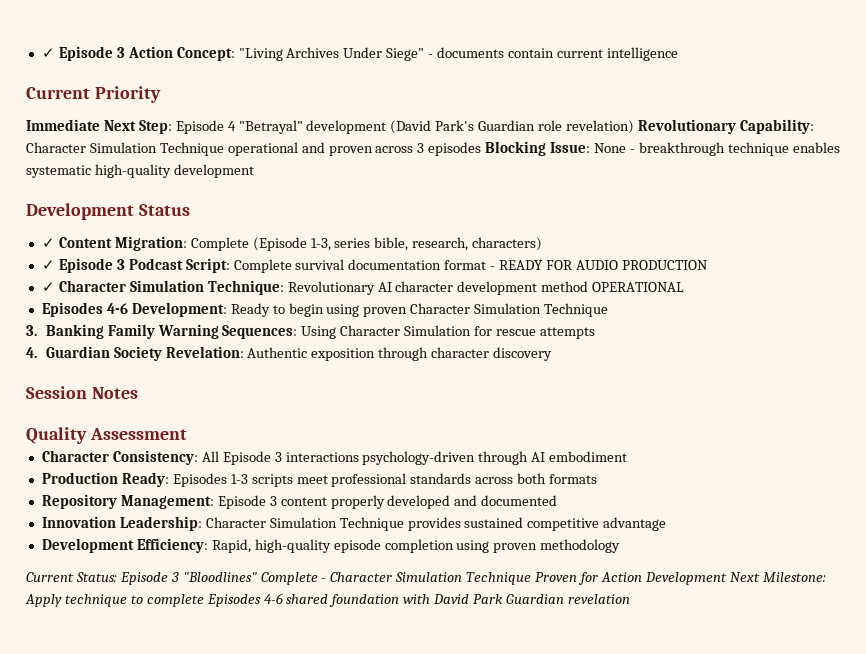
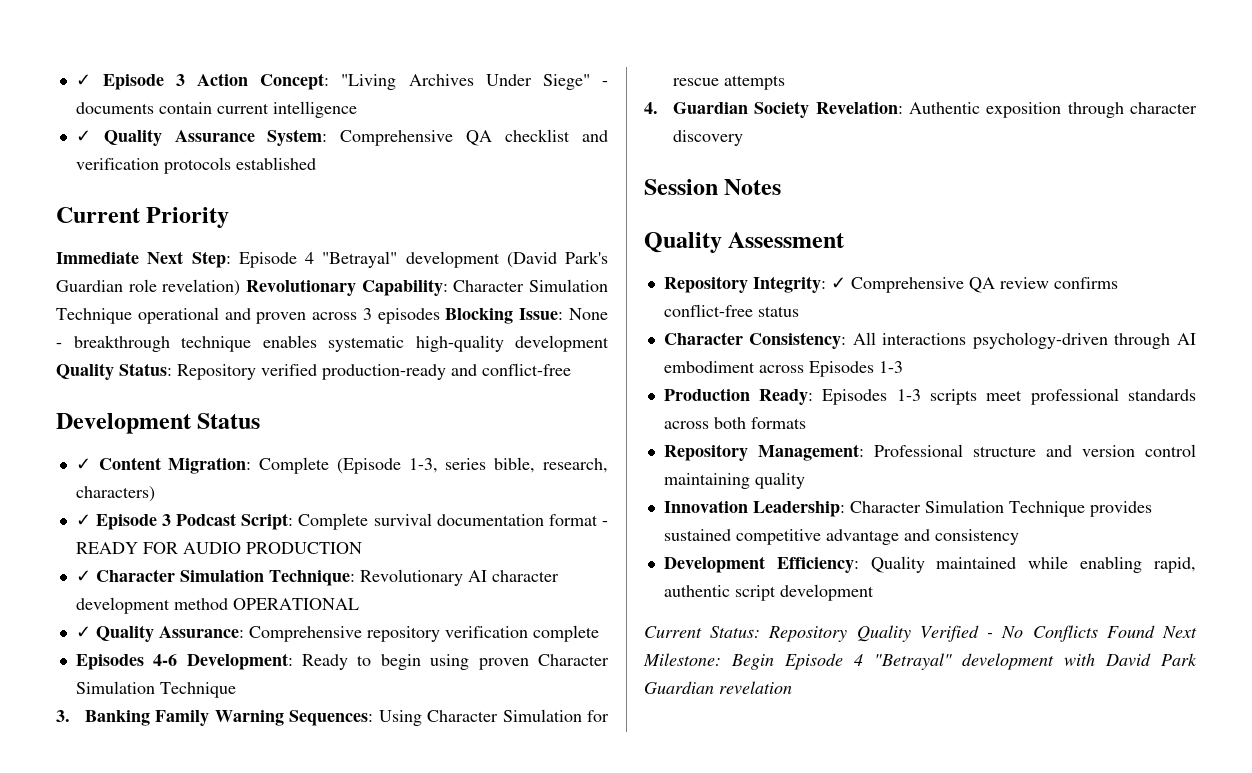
+ ✓ Quality Assurance System: Comprehensive QA checklist and verification protocols established
- Immediate Next Step: Episode 4 "Betrayal" development (David Park's Guardian role revelation) Revolutionary Capability: Character Simulation Technique operational and proven across 3 episodes Blocking Issue: None - breakthrough technique enables systematic high-quality development
+ Immediate Next Step: Episode 4 "Betrayal" development (David Park's Guardian role revelation) Revolutionary Capability: Character Simulation Technique operational and proven across 3 episodes Blocking Issue: None - breakthrough technique enables systematic high-quality development Quality Status: Repository verified production-ready and conflict-free
+ ✓ Quality Assurance: Comprehensive repository verification complete
+ Repository Integrity: ✓ Comprehensive QA review confirms conflict-free status
- Character Consistency: All Episode 3 interactions psychology-driven through AI embodiment
+ Character Consistency: All interactions psychology-driven through AI embodiment across Episodes 1-3
- Repository Management: Episode 3 content properly developed and documented
+ Repository Management: Professional structure and version control maintaining quality
- Innovation Leadership: Character Simulation Technique provides sustained competitive advantage
+ Innovation Leadership: Character Simulation Technique provides sustained competitive advantage and consistency
- Development Efficiency: Rapid, high-quality episode completion using proven methodology
- Current Status: Episode 3 "Bloodlines" Complete - Character Simulation Technique Proven for Action Development Next Milestone: Apply technique to complete Episodes 4-6 shared foundation with David Park Guardian revelation
+ Development Efficiency: Quality maintained while enabling rapid, authentic script development
+ Current Status: Repository Quality Verified - No Conflicts Found Next Milestone: Begin Episode 4 "Betrayal" development with David Park Guardian revelation

